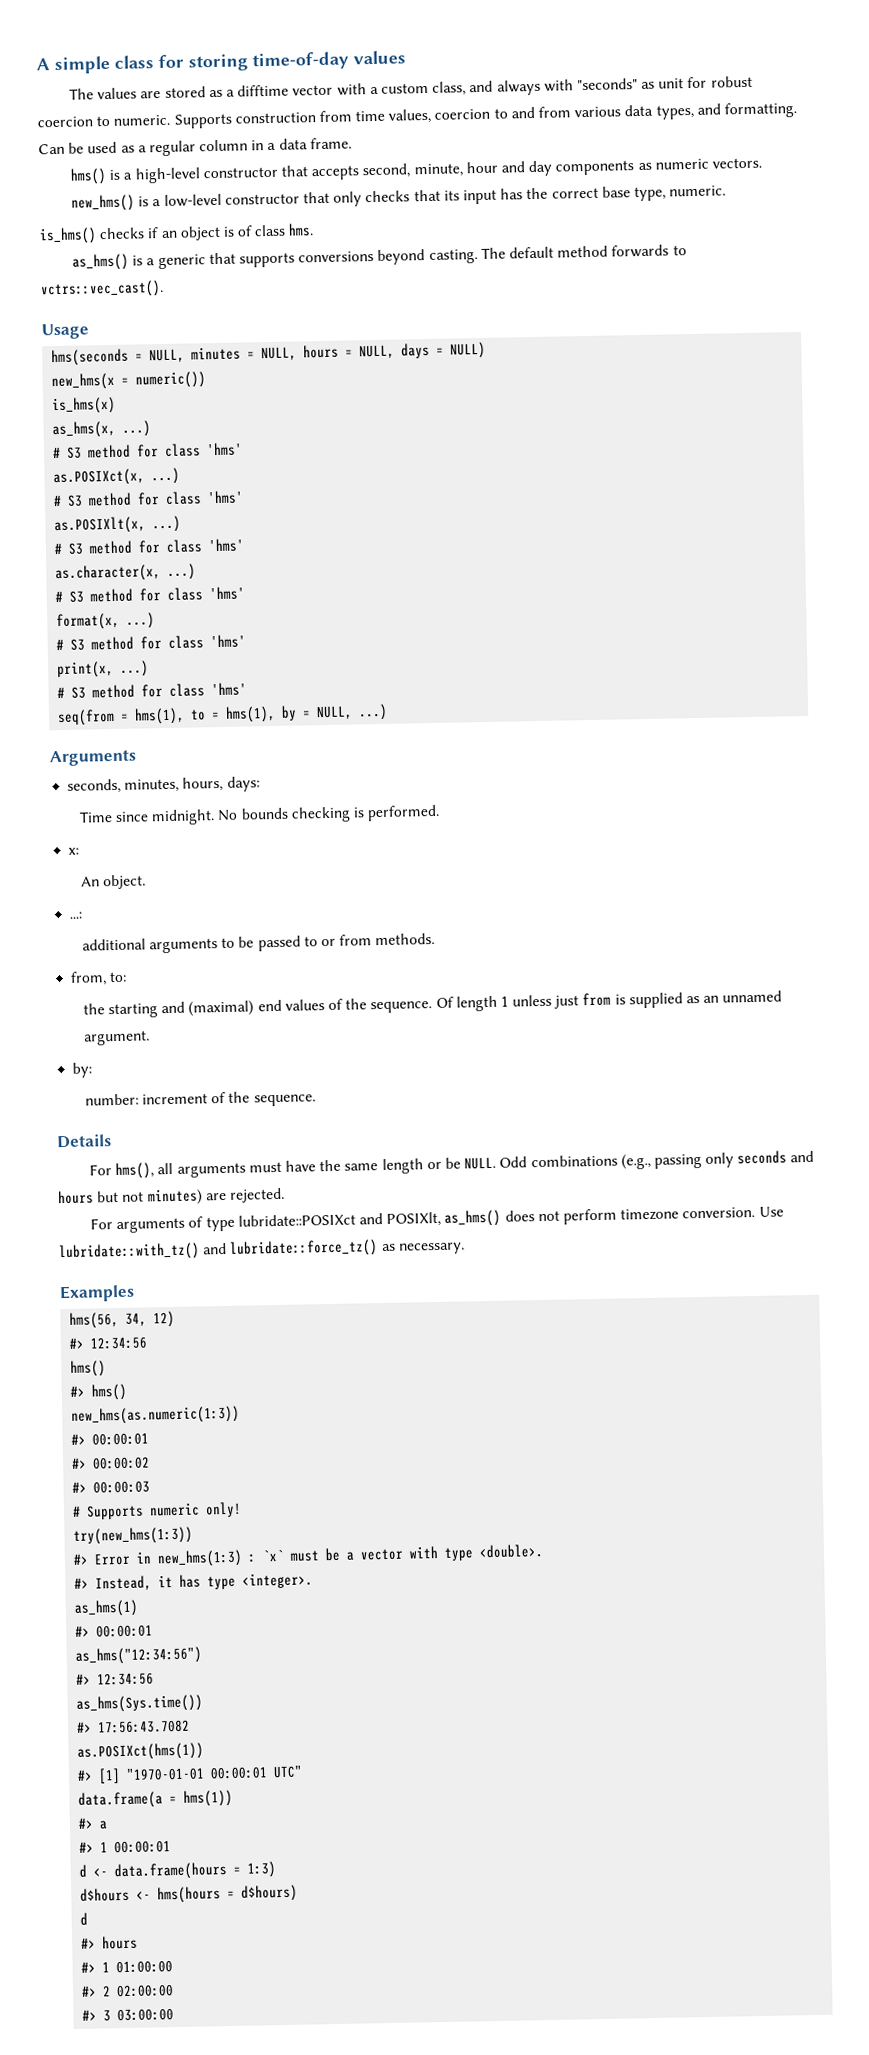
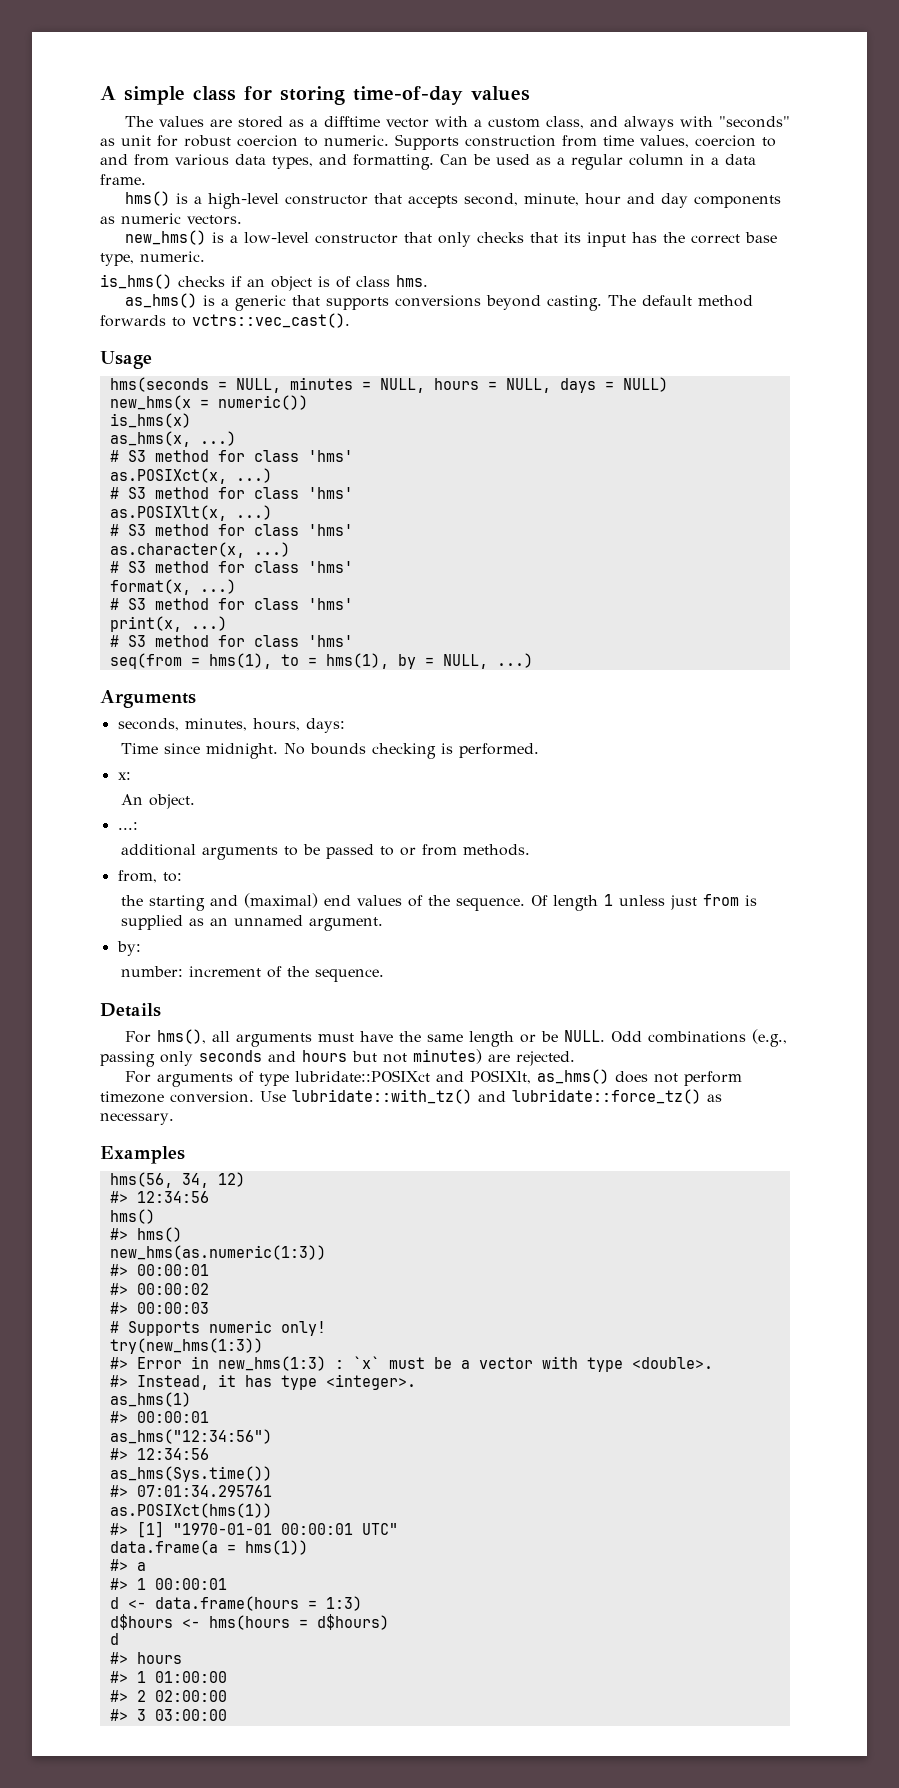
- #> 17:56:43.7082
+ #> 07:01:34.295761

